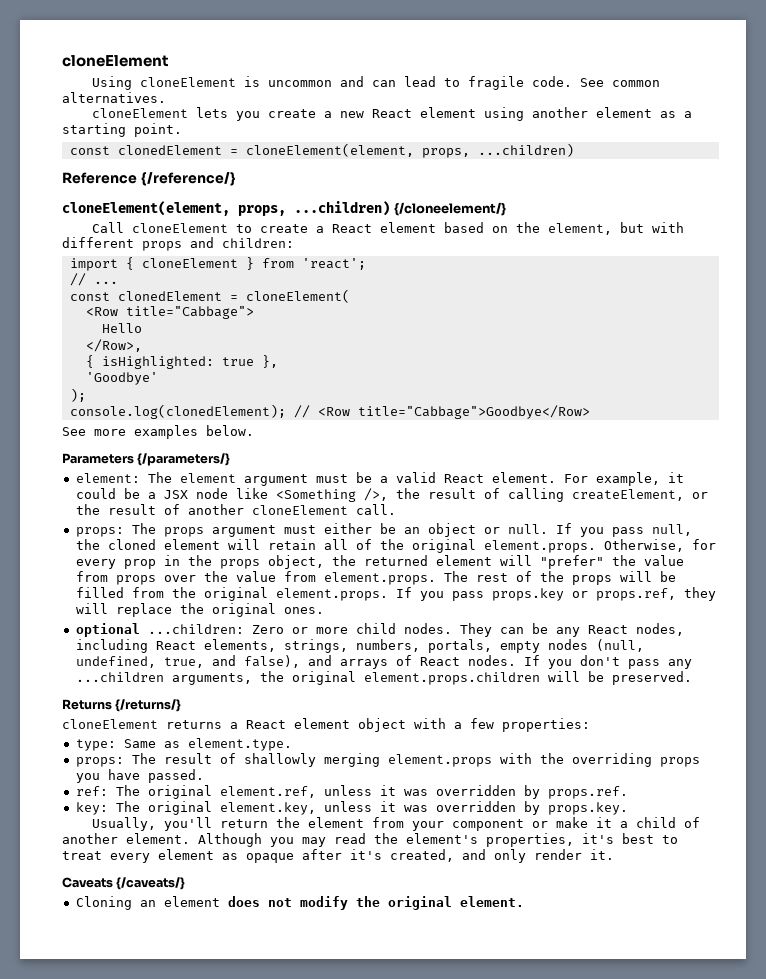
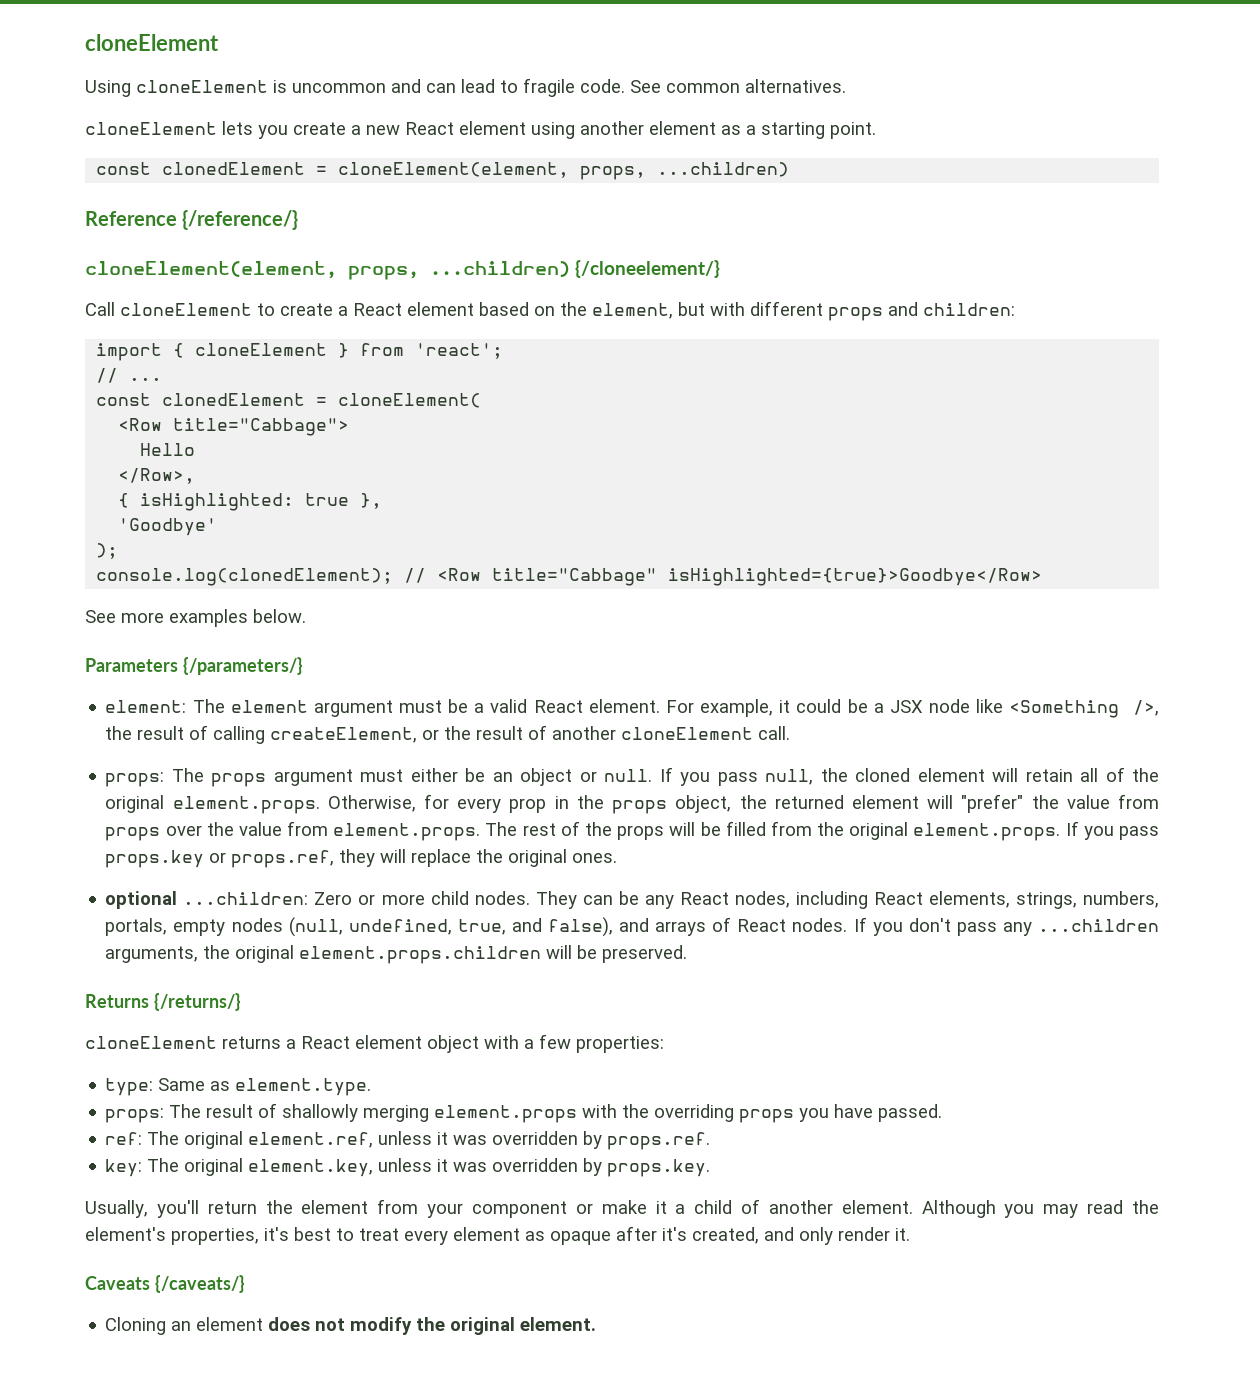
- console.log(clonedElement); // <Row title="Cabbage">Goodbye</Row>
+ console.log(clonedElement); // <Row title="Cabbage" isHighlighted={true}>Goodbye</Row>

